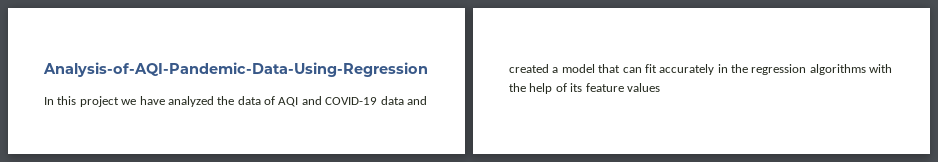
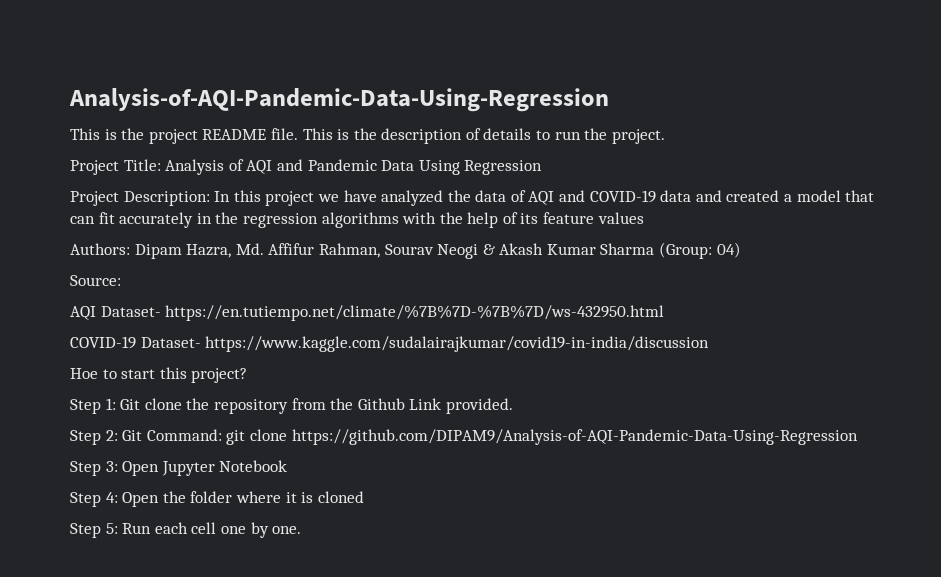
- In this project we have analyzed the data of AQI and COVID-19 data and created a model that can fit accurately in the regression algorithms with the help of its feature values
+ This is the project README file. This is the description of details to run the project.
+ Project Title: Analysis of AQI and Pandemic Data Using Regression
+ Project Description: In this project we have analyzed the data of AQI and COVID-19 data and created a model that can fit accurately in the regression algorithms with the help of its feature values
+ Authors: Dipam Hazra, Md. Affifur Rahman, Sourav Neogi & Akash Kumar Sharma (Group: 04)
+ Source:
+ AQI Dataset- https://en.tutiempo.net/climate/%7B%7D-%7B%7D/ws-432950.html
+ COVID-19 Dataset- https://www.kaggle.com/sudalairajkumar/covid19-in-india/discussion
+ Hoe to start this project?
+ Step 1: Git clone the repository from the Github Link provided.
+ Step 2: Git Command: git clone https://github.com/DIPAM9/Analysis-of-AQI-Pandemic-Data-Using-Regression
+ Step 3: Open Jupyter Notebook
+ Step 4: Open the folder where it is cloned
+ Step 5: Run each cell one by one.

